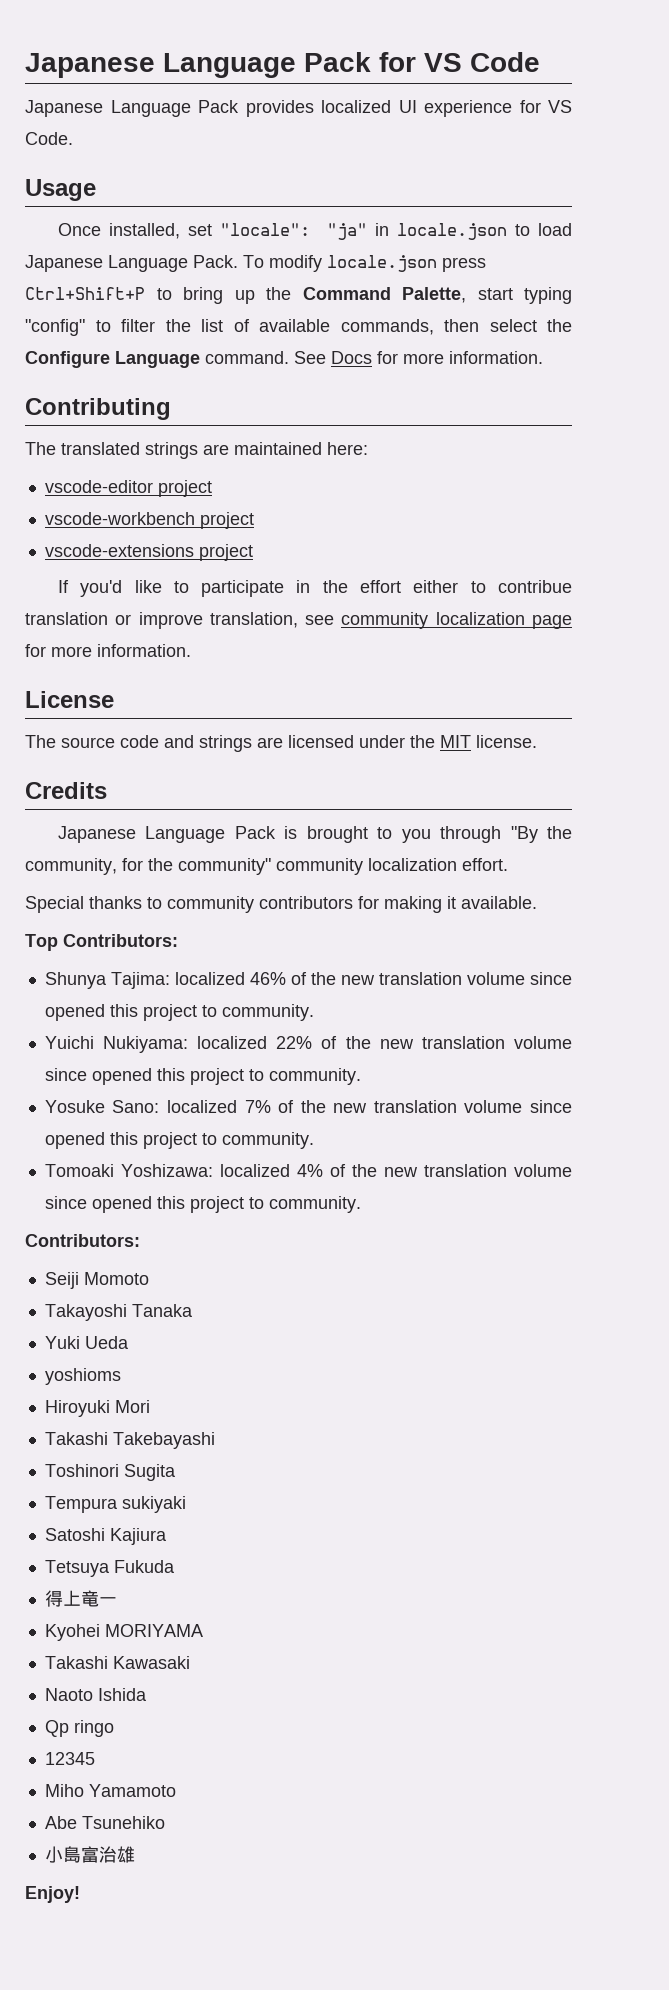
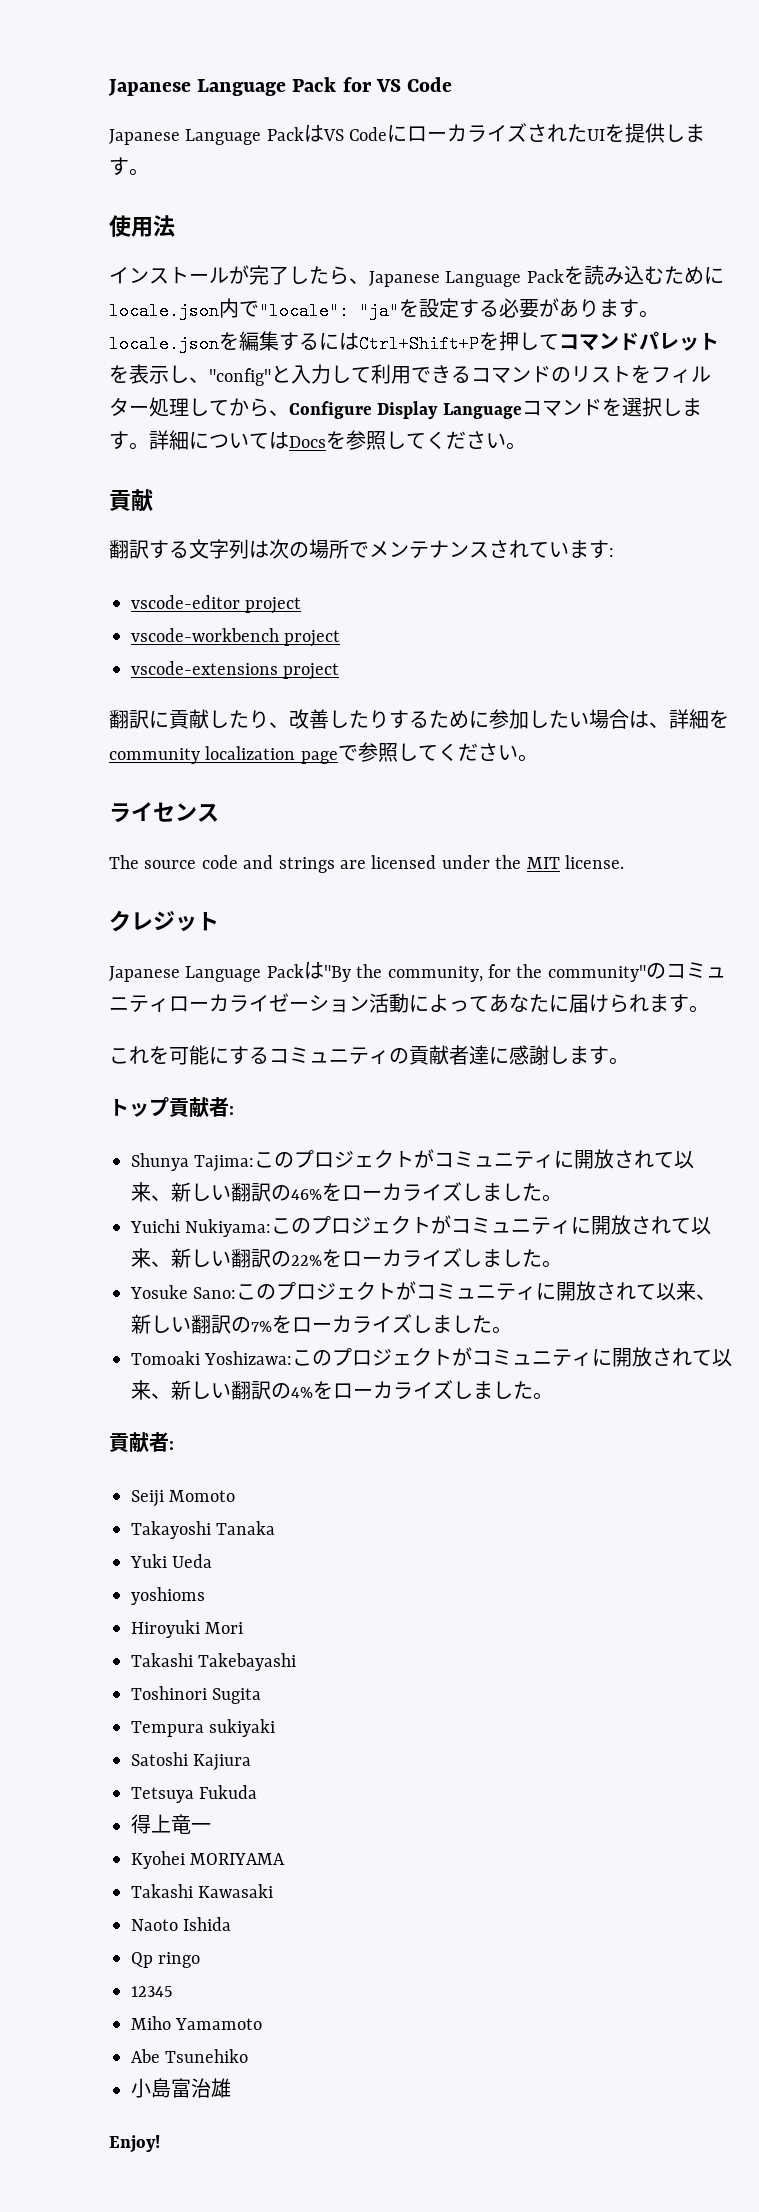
- Japanese Language Pack provides localized UI experience for VS Code.
- Usage
- Once installed, set "locale": "ja" in locale.json to load Japanese Language Pack. To modify locale.json press Ctrl+Shift+P to bring up the Command Palette, start typing "config" to filter the list of available commands, then select the Configure Language command. See Docs for more information.
- Contributing
- The translated strings are maintained here:
+ Japanese Language PackはVS CodeにローカライズされたUIを提供します。
+ 使用法
+ インストールが完了したら、Japanese Language Packを読み込むためにlocale.json内で"locale": "ja"を設定する必要があります。locale.jsonを編集するにはCtrl+Shift+Pを押してコマンドパレットを表示し、"config"と入力して利用できるコマンドのリストをフィルター処理してから、Configure Display Languageコマンドを選択します。詳細についてはDocsを参照してください。
+ 貢献
+ 翻訳する文字列は次の場所でメンテナンスされています:
- If you'd like to participate in the effort either to contribue translation or improve translation, see community localization page for more information.
- License
+ 翻訳に貢献したり、改善したりするために参加したい場合は、詳細をcommunity localization pageで参照してください。
+ ライセンス
- Credits
- Japanese Language Pack is brought to you through "By the community, for the community" community localization effort.
- Special thanks to community contributors for making it available.
- Top Contributors:
- Shunya Tajima: localized 46% of the new translation volume since opened this project to community.
- Yuichi Nukiyama: localized 22% of the new translation volume since opened this project to community.
- Yosuke Sano: localized 7% of the new translation volume since opened this project to community.
- Tomoaki Yoshizawa: localized 4% of the new translation volume since opened this project to community.
- Contributors:
+ クレジット
+ Japanese Language Packは"By the community, for the community"のコミュニティローカライゼーション活動によってあなたに届けられます。
+ これを可能にするコミュニティの貢献者達に感謝します。
+ トップ貢献者:
+ Shunya Tajima:このプロジェクトがコミュニティに開放されて以来、新しい翻訳の46%をローカライズしました。
+ Yuichi Nukiyama:このプロジェクトがコミュニティに開放されて以来、新しい翻訳の22%をローカライズしました。
+ Yosuke Sano:このプロジェクトがコミュニティに開放されて以来、新しい翻訳の7%をローカライズしました。
+ Tomoaki Yoshizawa:このプロジェクトがコミュニティに開放されて以来、新しい翻訳の4%をローカライズしました。
+ 貢献者:

